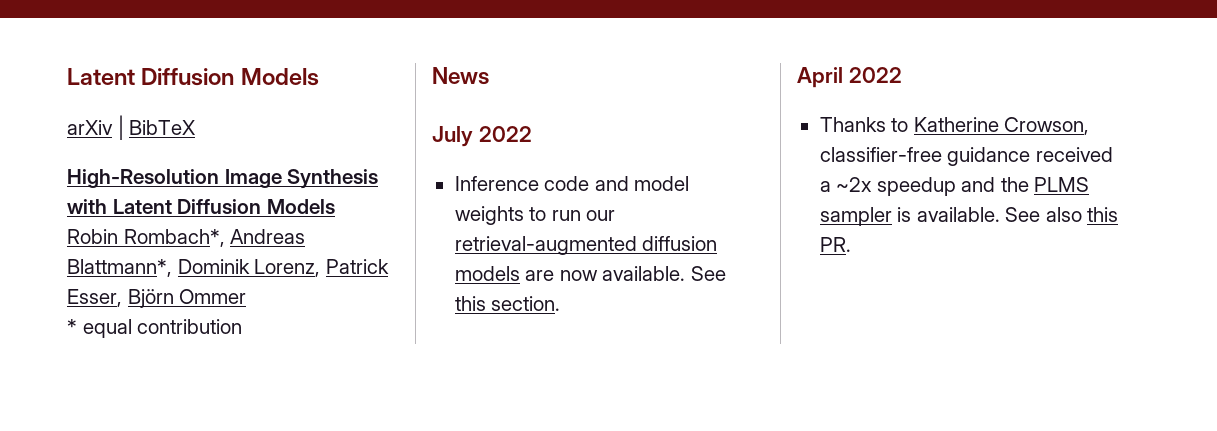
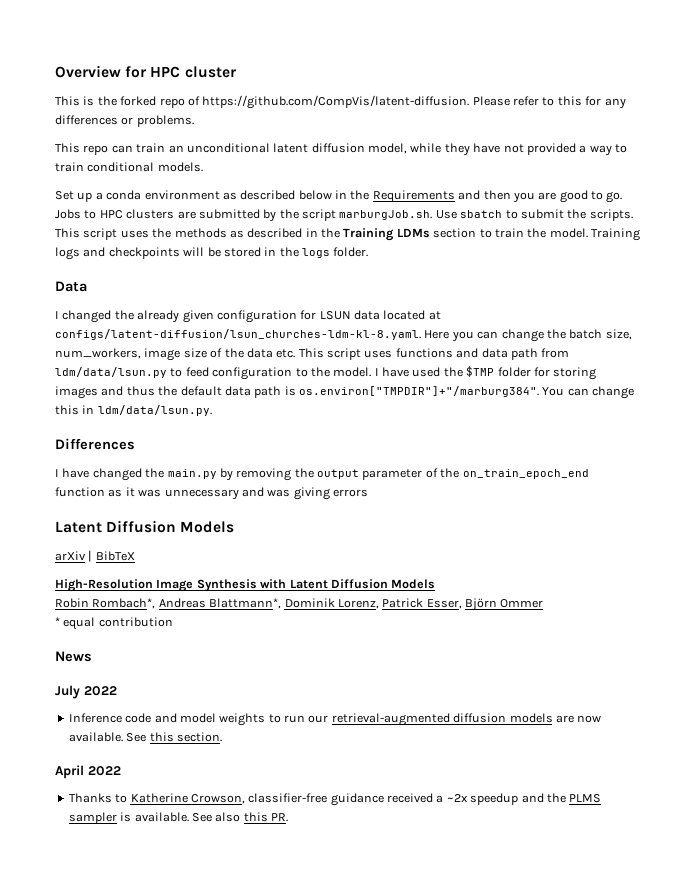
+ Overview for HPC cluster
+ This is the forked repo of https://github.com/CompVis/latent-diffusion. Please refer to this for any differences or problems.
+ This repo can train an unconditional latent diffusion model, while they have not provided a way to train conditional models.
+ Set up a conda environment as described below in the Requirements and then you are good to go. Jobs to HPC clusters are submitted by the script marburgJob.sh. Use sbatch to submit the scripts. This script uses the methods as described in the Training LDMs section to train the model. Training logs and checkpoints will be stored in the logs folder.
+ Data
+ I changed the already given configuration for LSUN data located at configs/latent-diffusion/lsun_churches-ldm-kl-8.yaml. Here you can change the batch size, num_workers, image size of the data etc. This script uses functions and data path from ldm/data/lsun.py to feed configuration to the model. I have used the $TMP folder for storing images and thus the default data path is os.environ["TMPDIR"]+"/marburg384". You can change this in ldm/data/lsun.py.
+ Differences
+ I have changed the main.py by removing the output parameter of the on_train_epoch_end function as it was unnecessary and was giving errors

